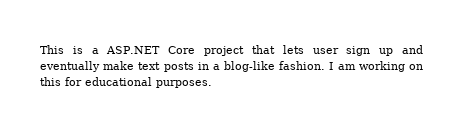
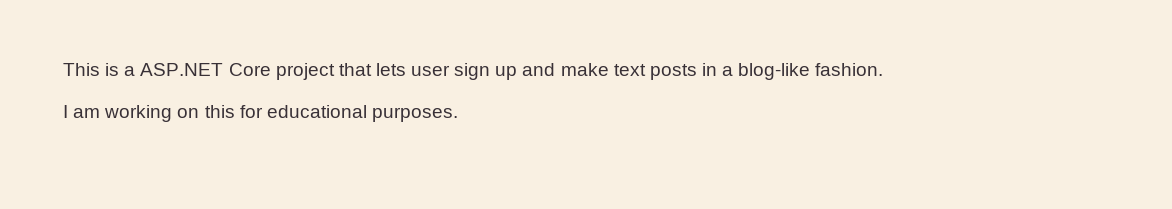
- This is a ASP.NET Core project that lets user sign up and eventually make text posts in a blog-like fashion. I am working on this for educational purposes.
+ This is a ASP.NET Core project that lets user sign up and make text posts in a blog-like fashion.
+ I am working on this for educational purposes.

